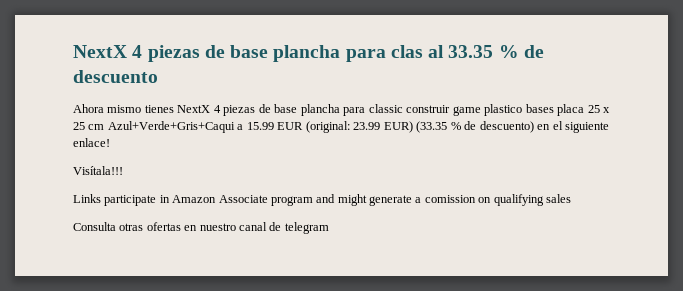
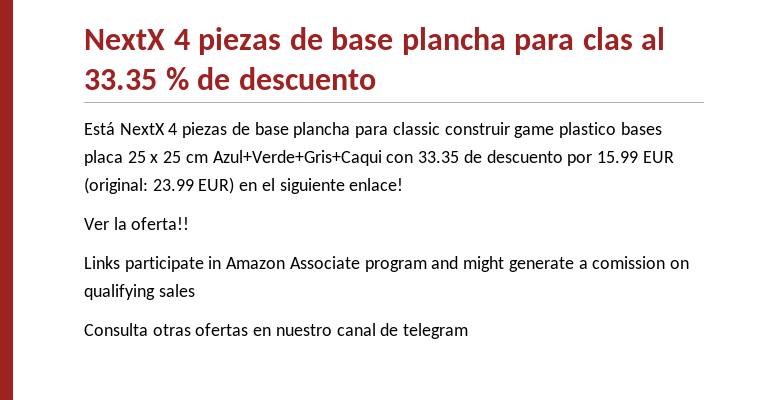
- Ahora mismo tienes NextX 4 piezas de base plancha para classic construir game plastico bases placa 25 x 25 cm Azul+Verde+Gris+Caqui a 15.99 EUR (original: 23.99 EUR) (33.35 % de descuento) en el siguiente enlace!
+ Está NextX 4 piezas de base plancha para classic construir game plastico bases placa 25 x 25 cm Azul+Verde+Gris+Caqui con 33.35 de descuento por 15.99 EUR (original: 23.99 EUR) en el siguiente enlace!
- Visítala!!!
+ Ver la oferta!!

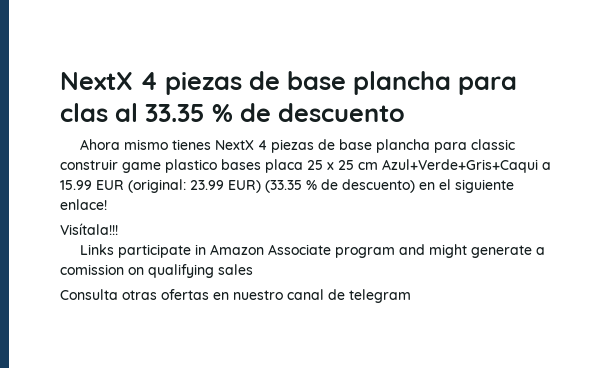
- Está NextX 4 piezas de base plancha para classic construir game plastico bases placa 25 x 25 cm Azul+Verde+Gris+Caqui con 33.35 de descuento por 15.99 EUR (original: 23.99 EUR) en el siguiente enlace!
+ Ahora mismo tienes NextX 4 piezas de base plancha para classic construir game plastico bases placa 25 x 25 cm Azul+Verde+Gris+Caqui a 15.99 EUR (original: 23.99 EUR) (33.35 % de descuento) en el siguiente enlace!
- Ver la oferta!!
+ Visítala!!!

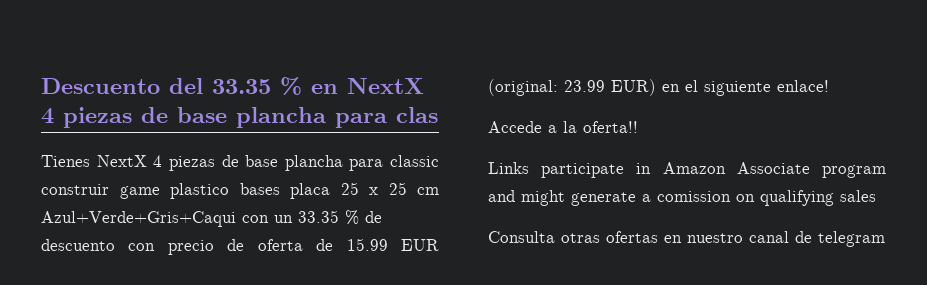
- NextX 4 piezas de base plancha para clas al 33.35 % de descuento
- Ahora mismo tienes NextX 4 piezas de base plancha para classic construir game plastico bases placa 25 x 25 cm Azul+Verde+Gris+Caqui a 15.99 EUR (original: 23.99 EUR) (33.35 % de descuento) en el siguiente enlace!
+ Descuento del 33.35 % en NextX 4 piezas de base plancha para clas
+ Tienes NextX 4 piezas de base plancha para classic construir game plastico bases placa 25 x 25 cm Azul+Verde+Gris+Caqui con un 33.35 % de descuento con precio de oferta de 15.99 EUR (original: 23.99 EUR) en el siguiente enlace!
- Visítala!!!
+ Accede a la oferta!!

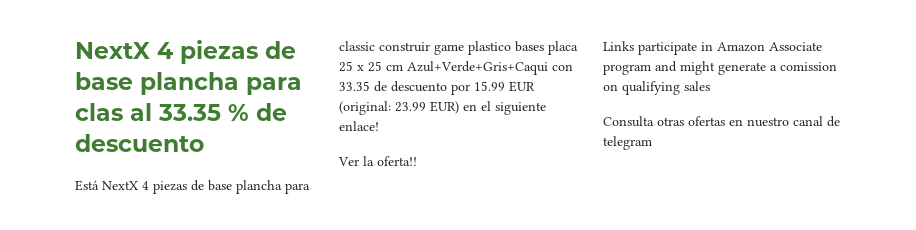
- Descuento del 33.35 % en NextX 4 piezas de base plancha para clas
- Tienes NextX 4 piezas de base plancha para classic construir game plastico bases placa 25 x 25 cm Azul+Verde+Gris+Caqui con un 33.35 % de descuento con precio de oferta de 15.99 EUR (original: 23.99 EUR) en el siguiente enlace!
+ NextX 4 piezas de base plancha para clas al 33.35 % de descuento
+ Está NextX 4 piezas de base plancha para classic construir game plastico bases placa 25 x 25 cm Azul+Verde+Gris+Caqui con 33.35 de descuento por 15.99 EUR (original: 23.99 EUR) en el siguiente enlace!
- Accede a la oferta!!
+ Ver la oferta!!

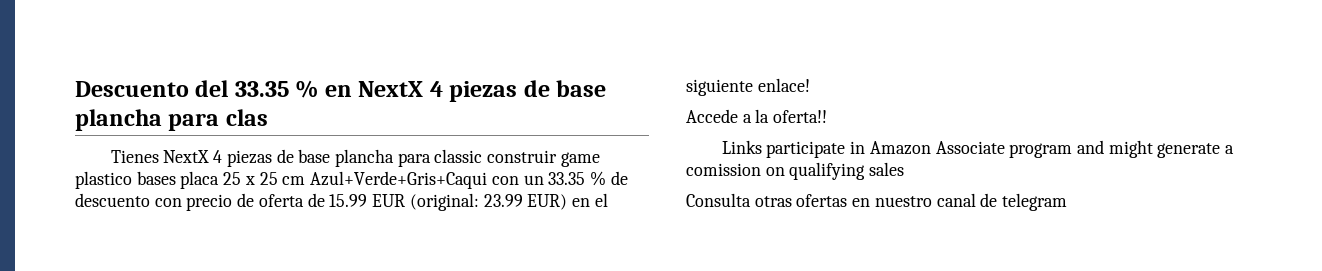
- NextX 4 piezas de base plancha para clas al 33.35 % de descuento
- Está NextX 4 piezas de base plancha para classic construir game plastico bases placa 25 x 25 cm Azul+Verde+Gris+Caqui con 33.35 de descuento por 15.99 EUR (original: 23.99 EUR) en el siguiente enlace!
+ Descuento del 33.35 % en NextX 4 piezas de base plancha para clas
+ Tienes NextX 4 piezas de base plancha para classic construir game plastico bases placa 25 x 25 cm Azul+Verde+Gris+Caqui con un 33.35 % de descuento con precio de oferta de 15.99 EUR (original: 23.99 EUR) en el siguiente enlace!
- Ver la oferta!!
+ Accede a la oferta!!

